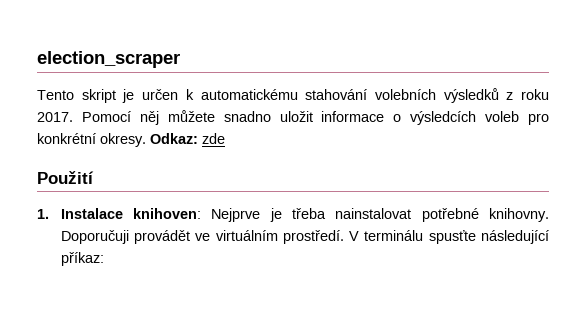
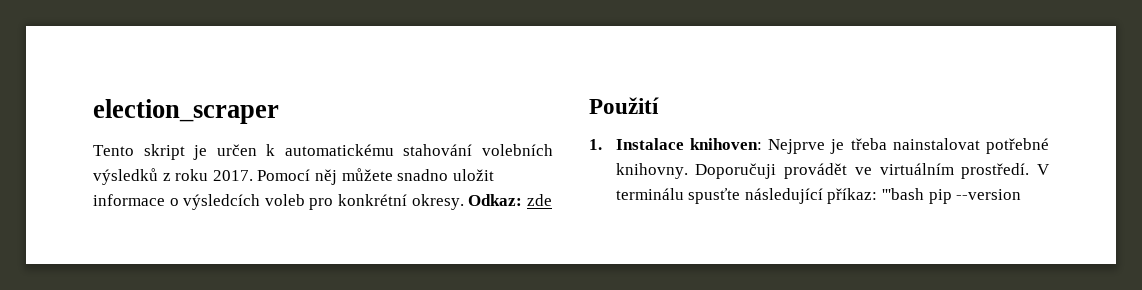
- V terminálu spusťte následující příkaz:
+ V terminálu spusťte následující příkaz: '''bash pip --version

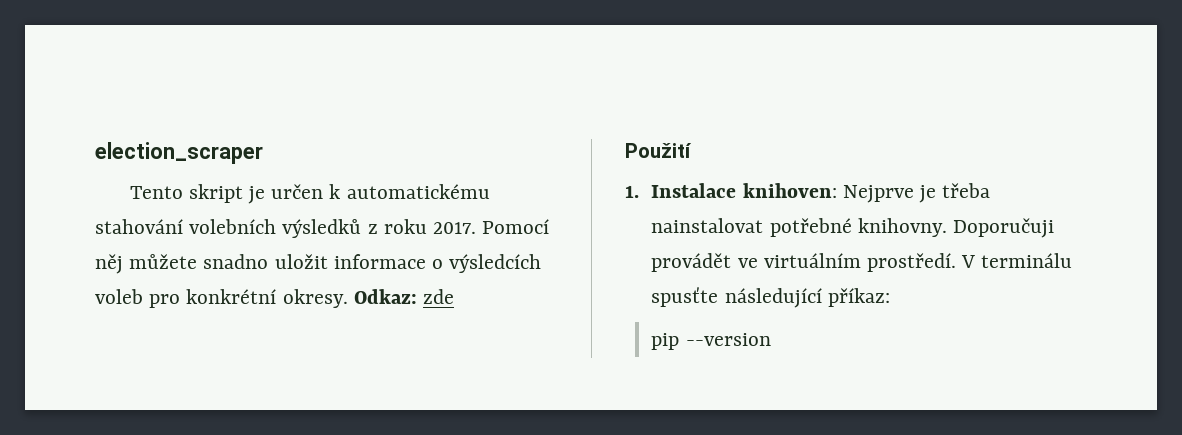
- V terminálu spusťte následující příkaz: '''bash pip --version
+ V terminálu spusťte následující příkaz:
+ pip --version

